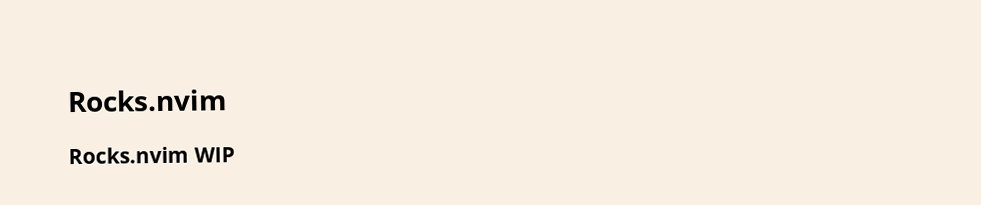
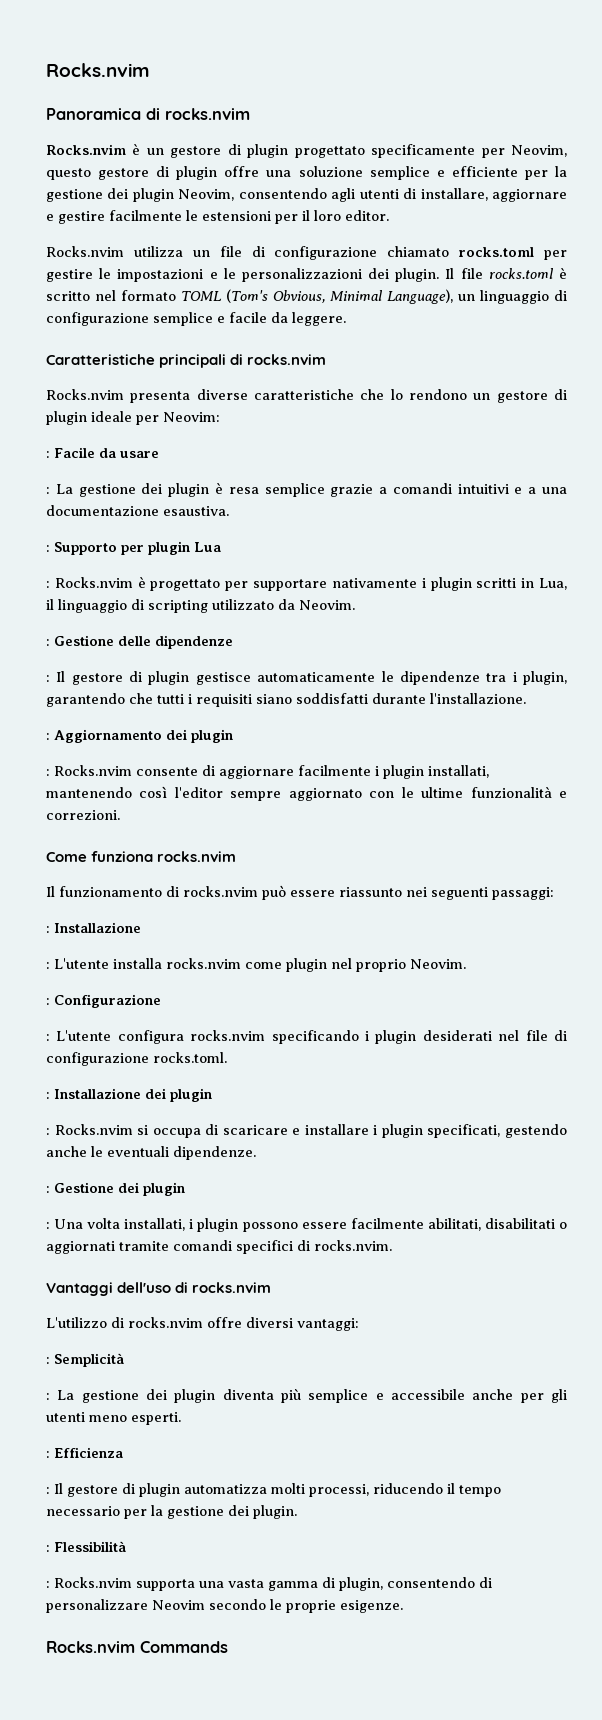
- Rocks.nvim WIP
+ Panoramica di rocks.nvim
+ Rocks.nvim è un gestore di plugin progettato specificamente per Neovim, questo gestore di plugin offre una soluzione semplice e efficiente per la gestione dei plugin Neovim, consentendo agli utenti di installare, aggiornare e gestire facilmente le estensioni per il loro editor.
+ Rocks.nvim utilizza un file di configurazione chiamato rocks.toml per gestire le impostazioni e le personalizzazioni dei plugin. Il file rocks.toml è scritto nel formato TOML (Tom's Obvious, Minimal Language), un linguaggio di configurazione semplice e facile da leggere.
+ Caratteristiche principali di rocks.nvim
+ Rocks.nvim presenta diverse caratteristiche che lo rendono un gestore di plugin ideale per Neovim:
+ : Facile da usare
+ : La gestione dei plugin è resa semplice grazie a comandi intuitivi e a una documentazione esaustiva.
+ : Supporto per plugin Lua
+ : Rocks.nvim è progettato per supportare nativamente i plugin scritti in Lua, il linguaggio di scripting utilizzato da Neovim.
+ : Gestione delle dipendenze
+ : Il gestore di plugin gestisce automaticamente le dipendenze tra i plugin, garantendo che tutti i requisiti siano soddisfatti durante l'installazione.
+ : Aggiornamento dei plugin
+ : Rocks.nvim consente di aggiornare facilmente i plugin installati, mantenendo così l'editor sempre aggiornato con le ultime funzionalità e correzioni.
+ Come funziona rocks.nvim
+ Il funzionamento di rocks.nvim può essere riassunto nei seguenti passaggi:
+ : Installazione
+ : L'utente installa rocks.nvim come plugin nel proprio Neovim.
+ : Configurazione
+ : L'utente configura rocks.nvim specificando i plugin desiderati nel file di configurazione rocks.toml.
+ : Installazione dei plugin
+ : Rocks.nvim si occupa di scaricare e installare i plugin specificati, gestendo anche le eventuali dipendenze.
+ : Gestione dei plugin
+ : Una volta installati, i plugin possono essere facilmente abilitati, disabilitati o aggiornati tramite comandi specifici di rocks.nvim.
+ Vantaggi dell'uso di rocks.nvim
+ L'utilizzo di rocks.nvim offre diversi vantaggi:
+ : Semplicità
+ : La gestione dei plugin diventa più semplice e accessibile anche per gli utenti meno esperti.
+ : Efficienza
+ : Il gestore di plugin automatizza molti processi, riducendo il tempo necessario per la gestione dei plugin.
+ : Flessibilità
+ : Rocks.nvim supporta una vasta gamma di plugin, consentendo di personalizzare Neovim secondo le proprie esigenze.
+ Rocks.nvim Commands

